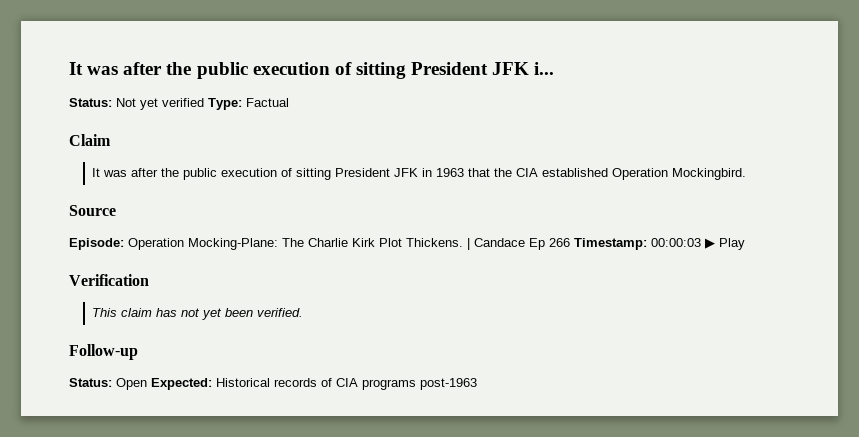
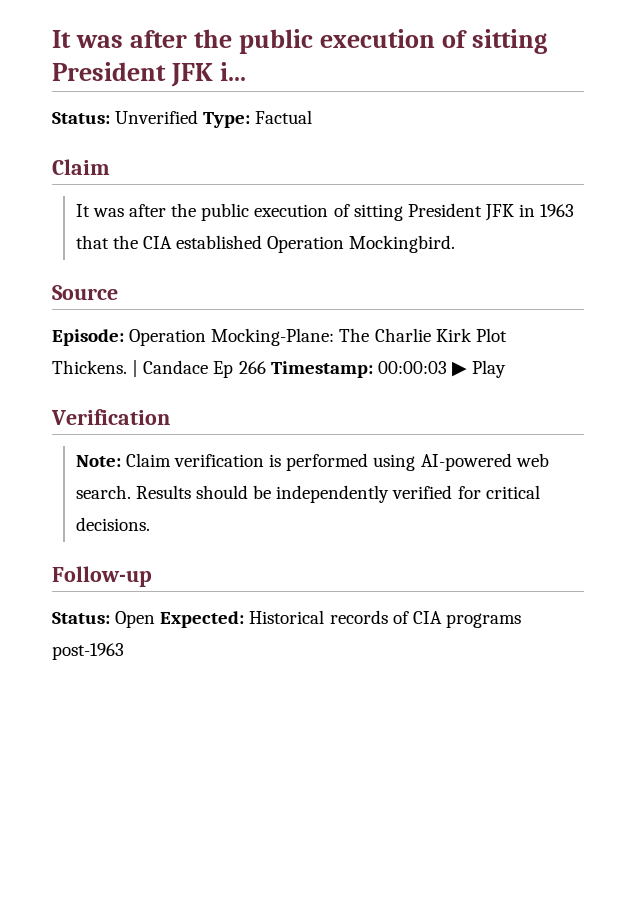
- Status: Not yet verified Type: Factual
+ Status: Unverified Type: Factual
- This claim has not yet been verified.
+ Note: Claim verification is performed using AI-powered web search. Results should be independently verified for critical decisions.

